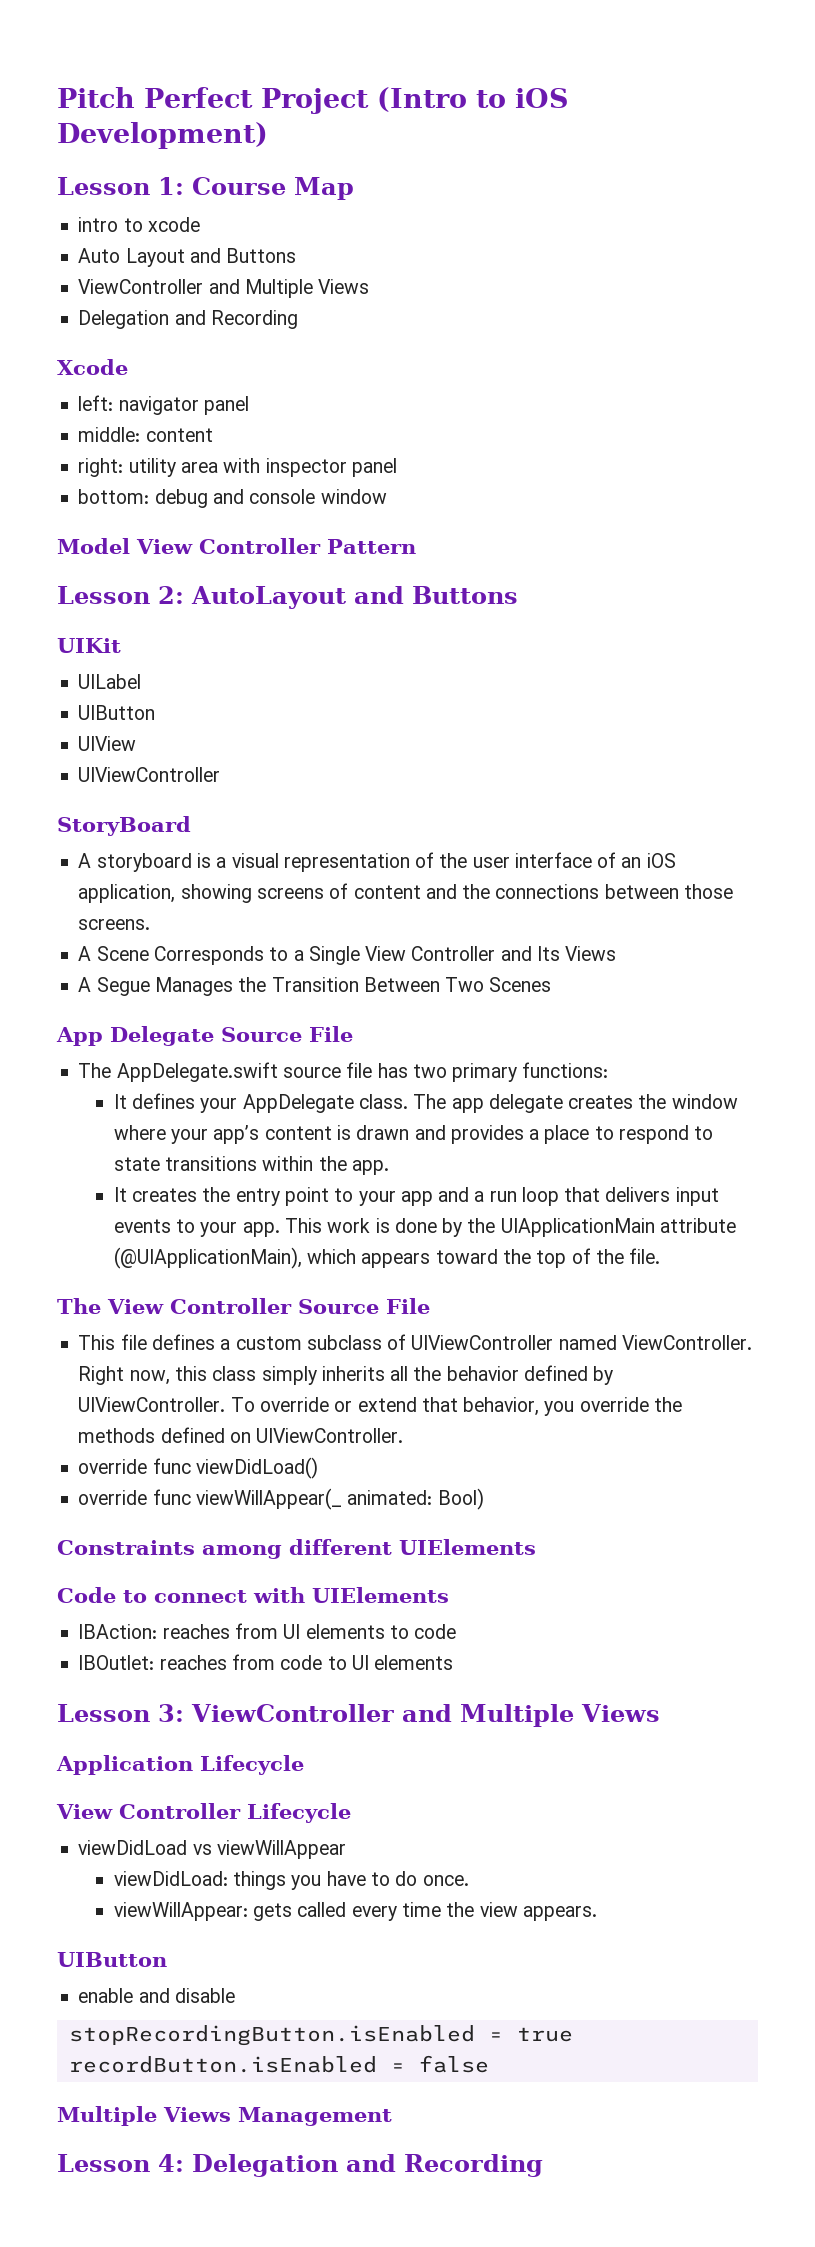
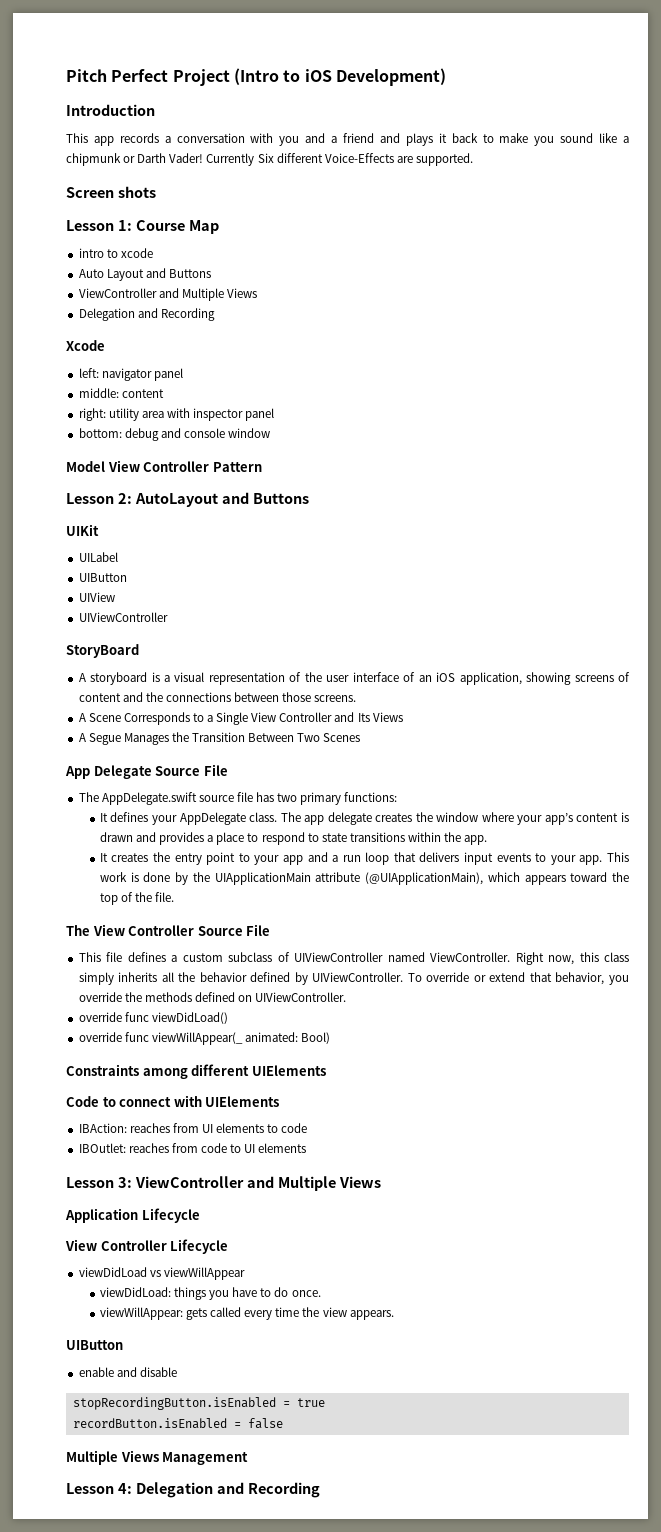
+ Introduction
+ This app records a conversation with you and a friend and plays it back to make you sound like a chipmunk or Darth Vader! Currently Six different Voice-Effects are supported.
+ Screen shots

